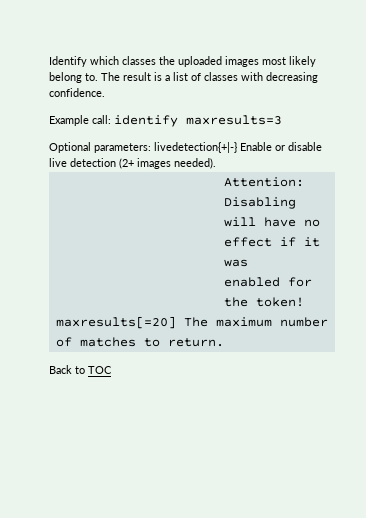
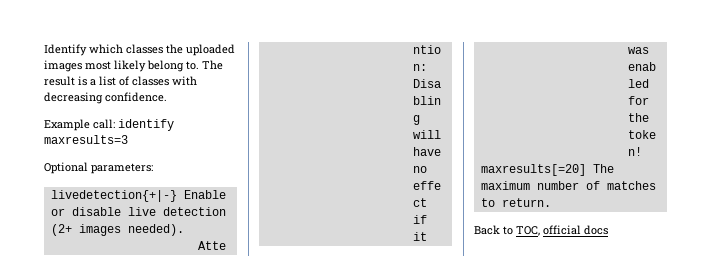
- Optional parameters: livedetection{+|-} Enable or disable live detection (2+ images needed).
+ Optional parameters:
+ livedetection{+|-} Enable or disable live detection (2+ images needed).
- Back to TOC
+ Back to TOC, official docs

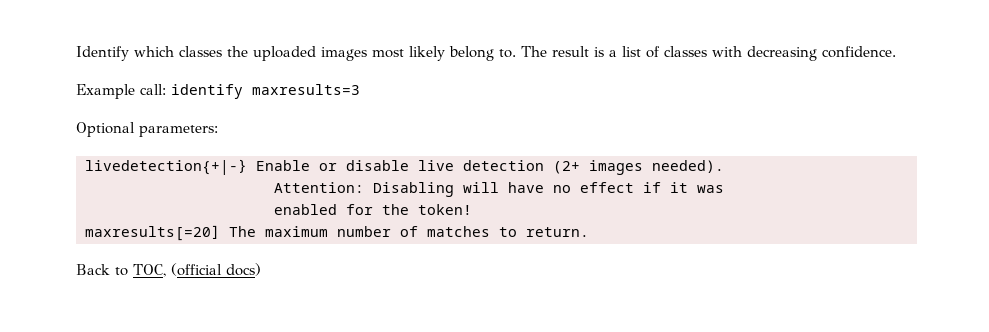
- Back to TOC, official docs
+ Back to TOC, (official docs)

